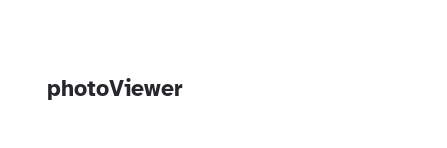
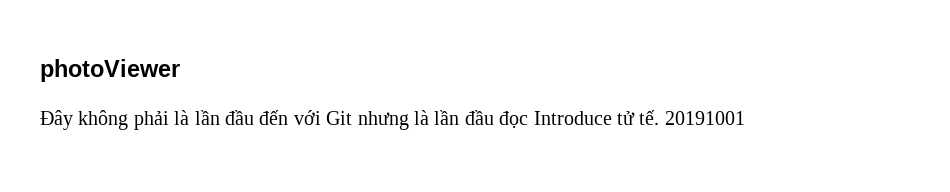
+ Đây không phải là lần đầu đến với Git nhưng là lần đầu đọc Introduce tử tế. 20191001

